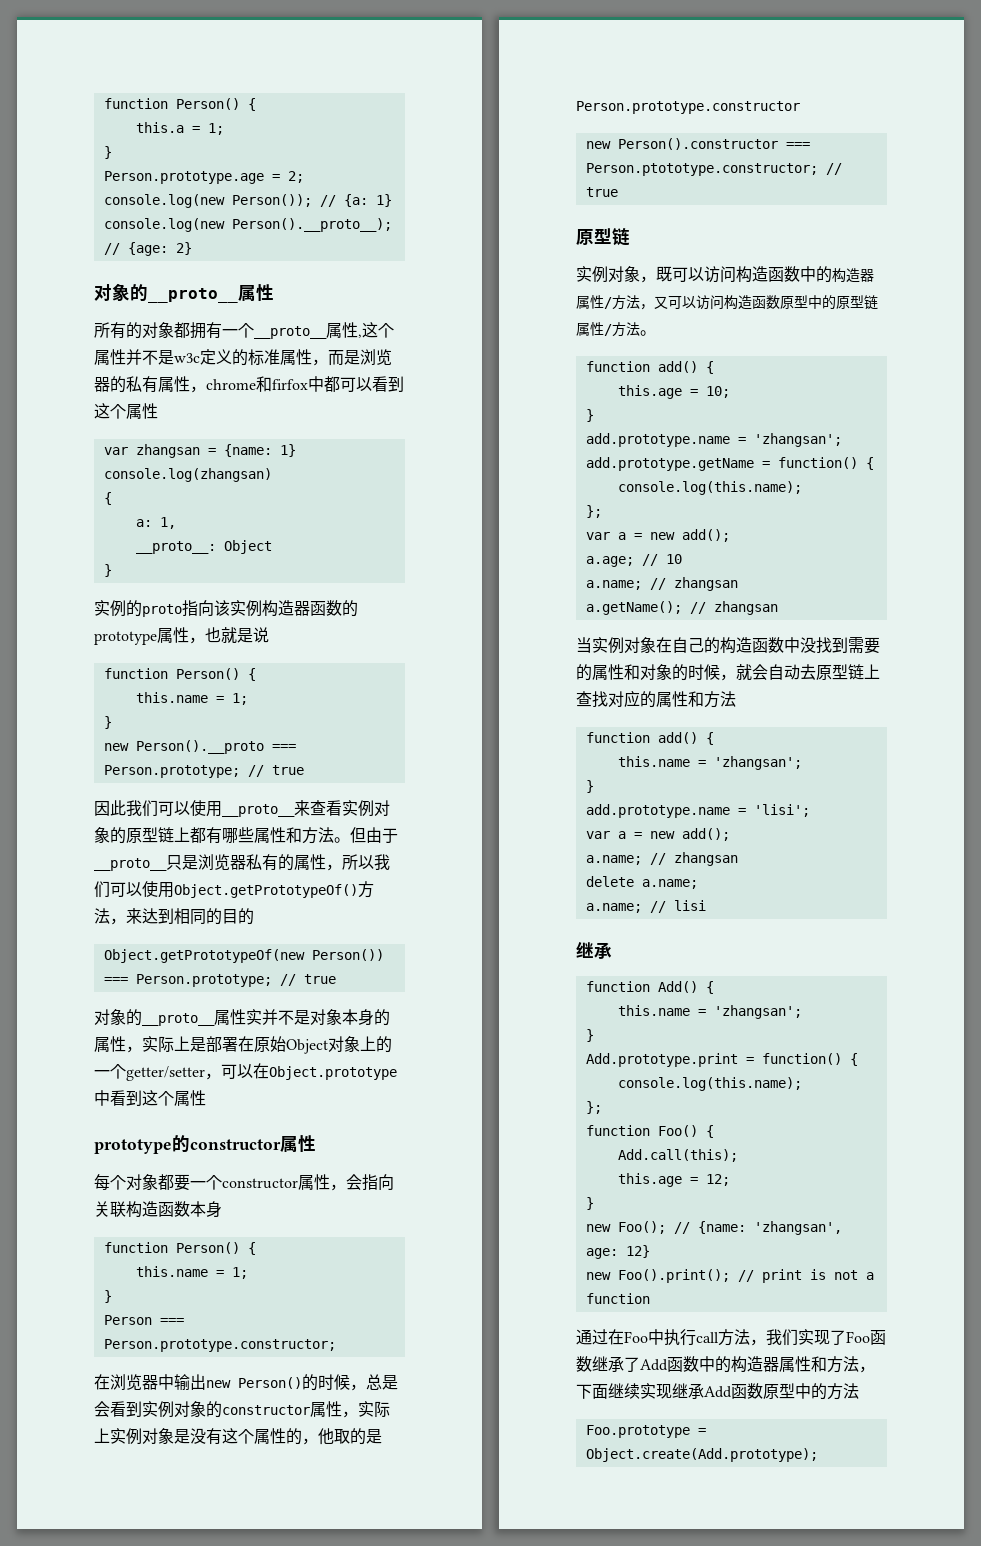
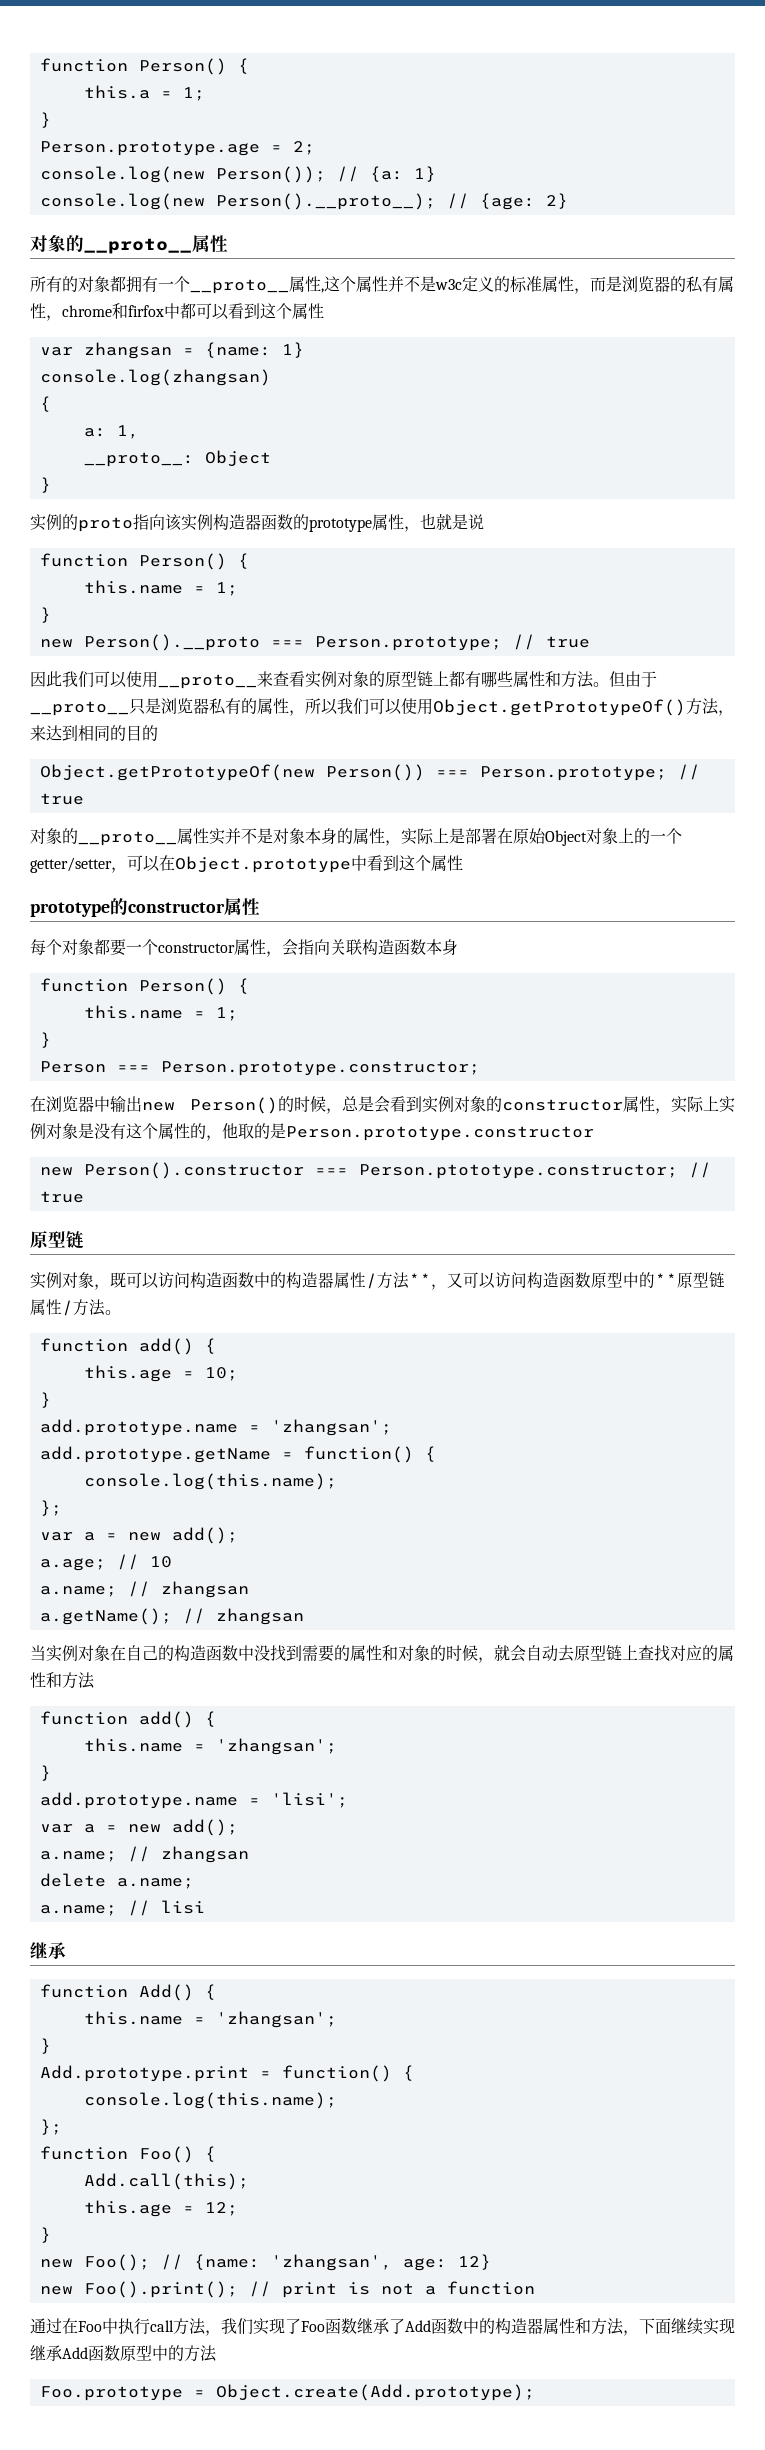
- 实例对象，既可以访问构造函数中的构造器属性/方法，又可以访问构造函数原型中的原型链属性/方法。
+ 实例对象，既可以访问构造函数中的构造器属性/方法**，又可以访问构造函数原型中的**原型链属性/方法。

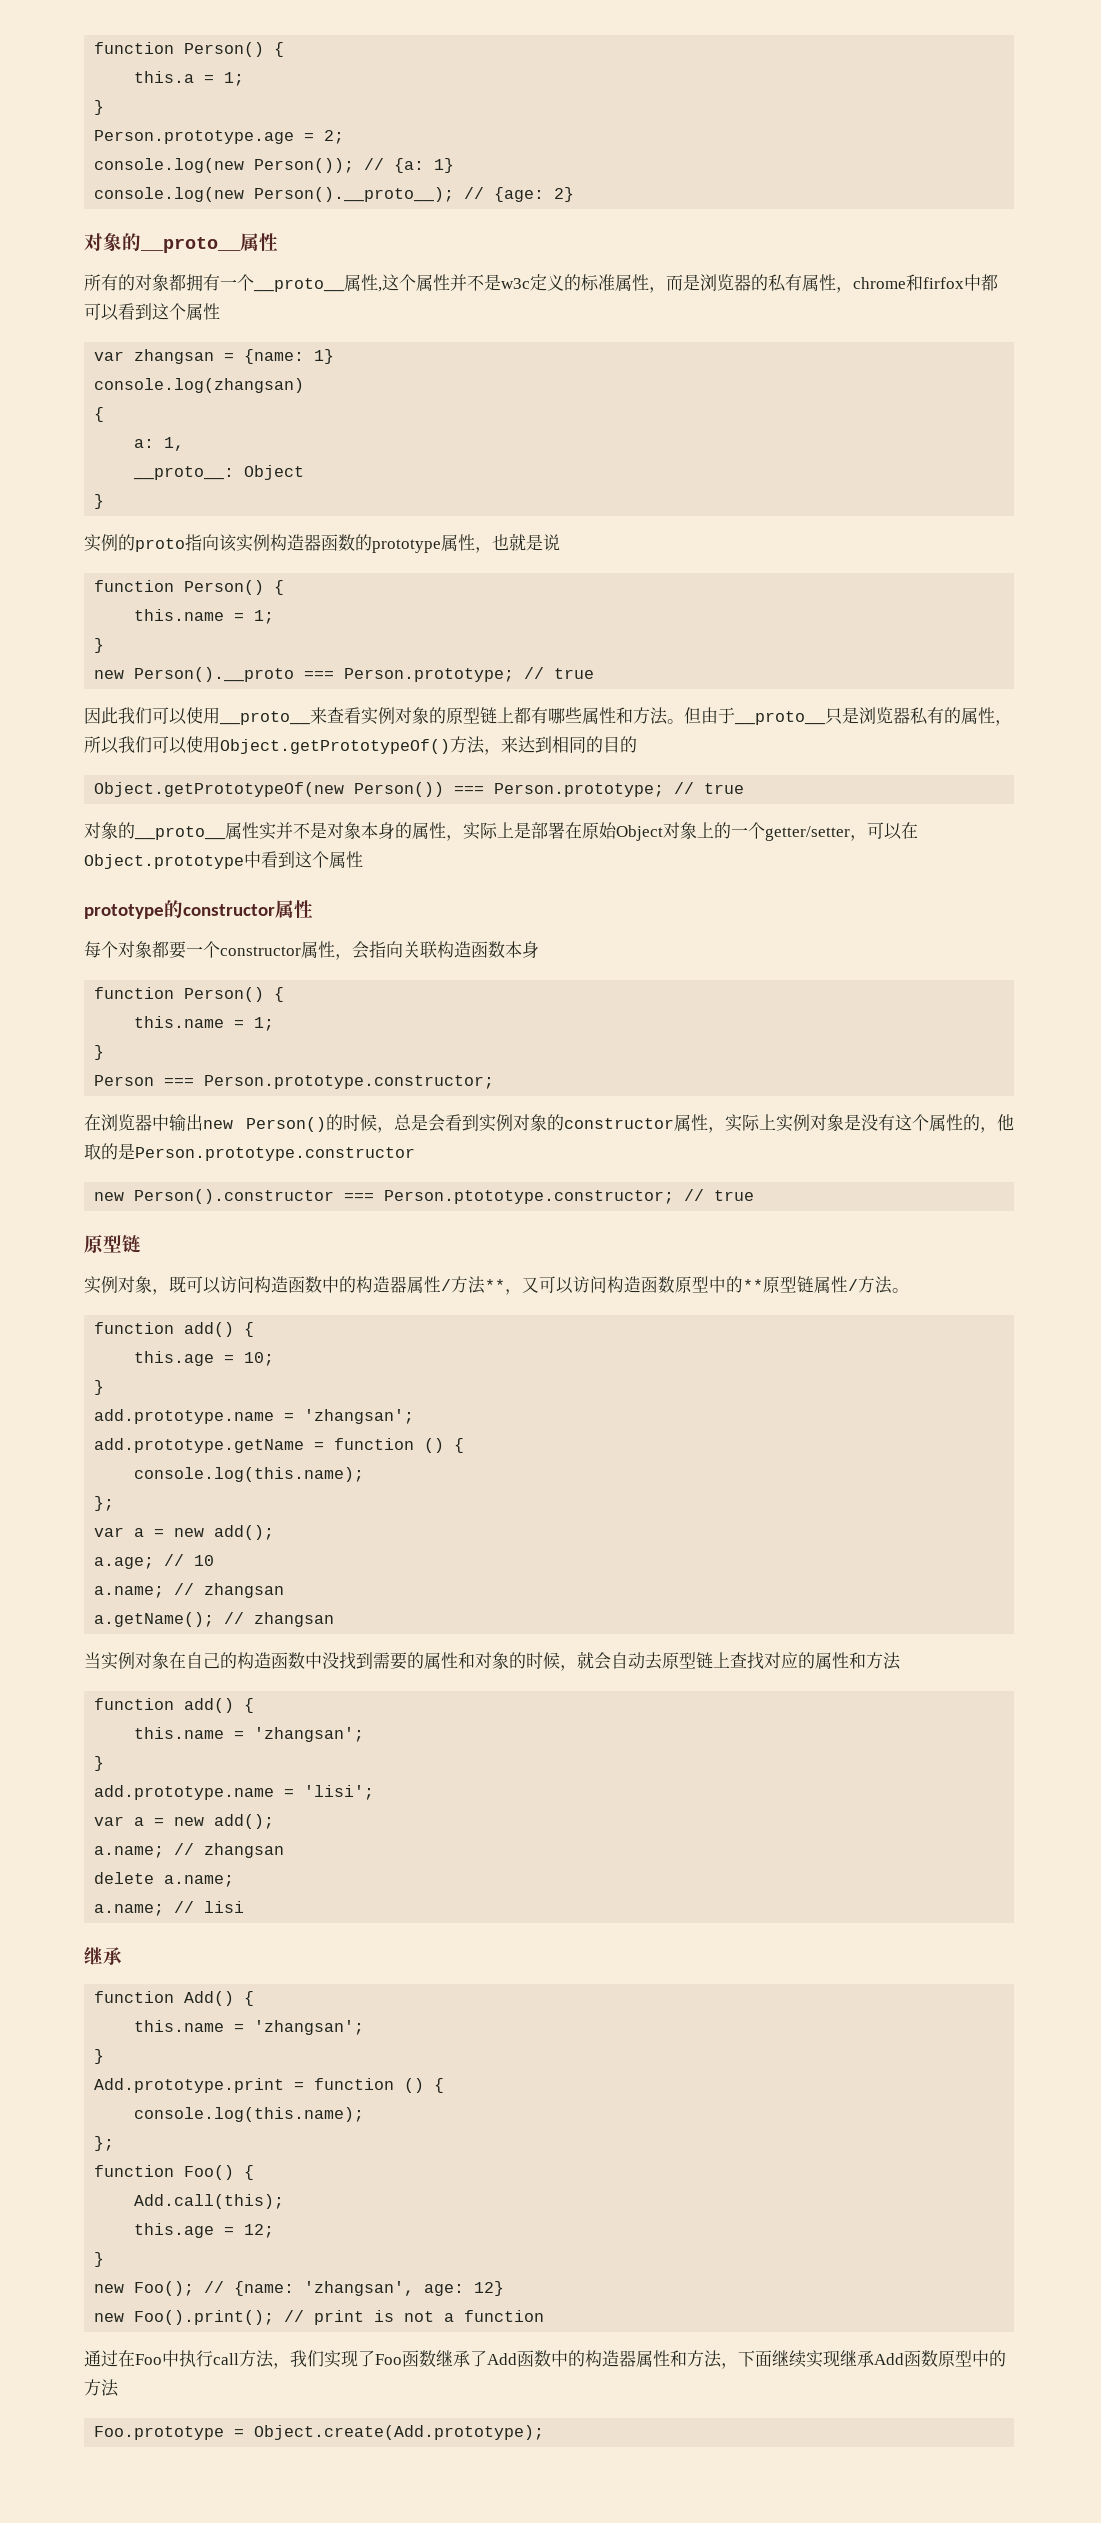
- add.prototype.getName = function() {
+ add.prototype.getName = function () {
- Add.prototype.print = function() {
+ Add.prototype.print = function () {

